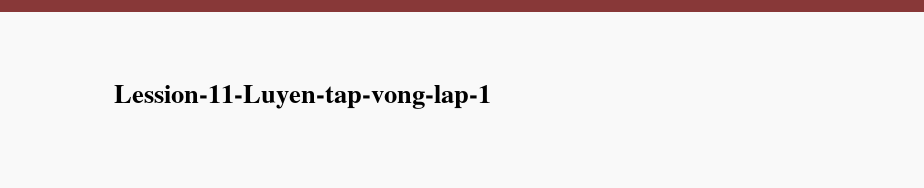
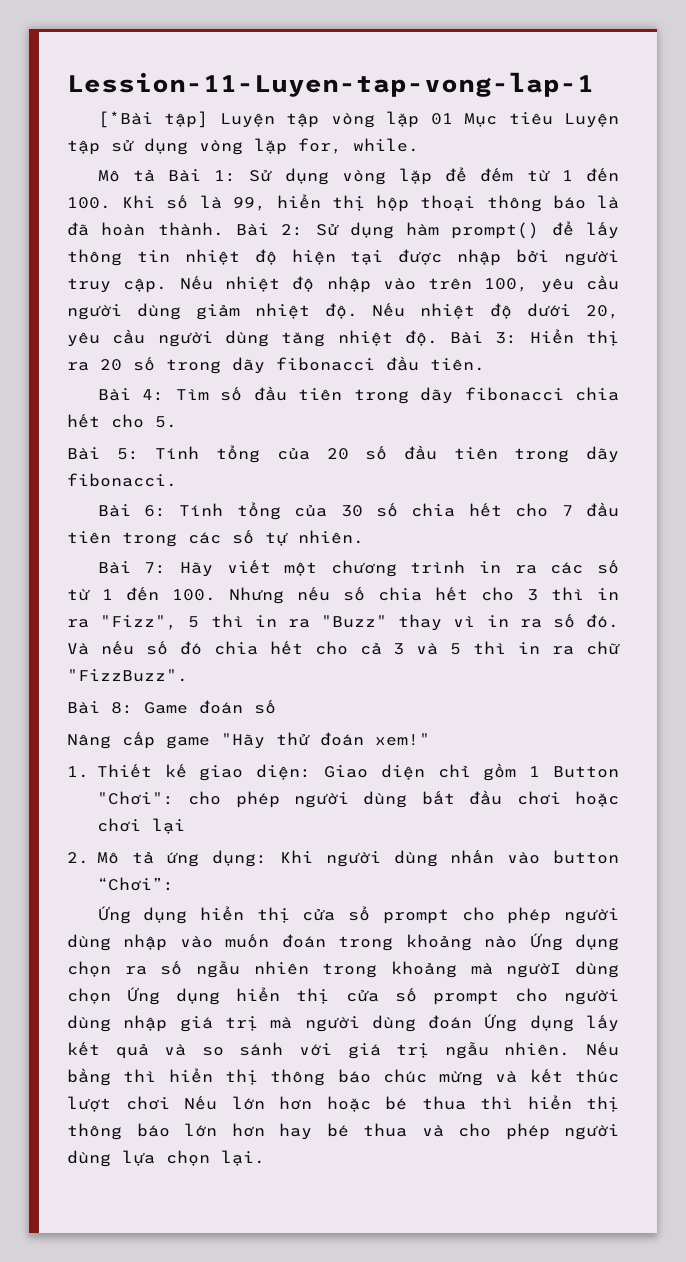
+ [*Bài tập] Luyện tập vòng lặp 01 Mục tiêu Luyện tập sử dụng vòng lặp for, while.
+ Mô tả Bài 1: Sử dụng vòng lặp để đếm từ 1 đến 100. Khi số là 99, hiển thị hộp thoại thông báo là đã hoàn thành. Bài 2: Sử dụng hàm prompt() để lấy thông tin nhiệt độ hiện tại được nhập bởi người truy cập. Nếu nhiệt độ nhập vào trên 100, yêu cầu người dùng giảm nhiệt độ. Nếu nhiệt độ dưới 20, yêu cầu người dùng tăng nhiệt độ. Bài 3: Hiển thị ra 20 số trong dãy fibonacci đầu tiên.
+ Bài 4: Tìm số đầu tiên trong dãy fibonacci chia hết cho 5.
+ Bài 5: Tính tổng của 20 số đầu tiên trong dãy fibonacci.
+ Bài 6: Tính tổng của 30 số chia hết cho 7 đầu tiên trong các số tự nhiên.
+ Bài 7: Hãy viết một chương trình in ra các số từ 1 đến 100. Nhưng nếu số chia hết cho 3 thì in ra "Fizz", 5 thì in ra "Buzz" thay vì in ra số đó. Và nếu số đó chia hết cho cả 3 và 5 thì in ra chữ "FizzBuzz".
+ Bài 8: Game đoán số
+ Nâng cấp game "Hãy thử đoán xem!"
+ 1. Thiết kế giao diện: Giao diện chỉ gồm 1 Button "Chơi": cho phép người dùng bắt đầu chơi hoặc chơi lại
+ 2. Mô tả ứng dụng: Khi người dùng nhấn vào button “Chơi”:
+ Ứng dụng hiển thị cửa sổ prompt cho phép người dùng nhập vào muốn đoán trong khoảng nào Ứng dụng chọn ra số ngẫu nhiên trong khoảng mà ngườI dùng chọn Ứng dụng hiển thị cửa số prompt cho người dùng nhập giá trị mà người dùng đoán Ứng dụng lấy kết quả và so sánh với giá trị ngẫu nhiên. Nếu bằng thì hiển thị thông báo chúc mừng và kết thúc lượt chơi Nếu lớn hơn hoặc bé thua thì hiển thị thông báo lớn hơn hay bé thua và cho phép người dùng lựa chọn lại.

